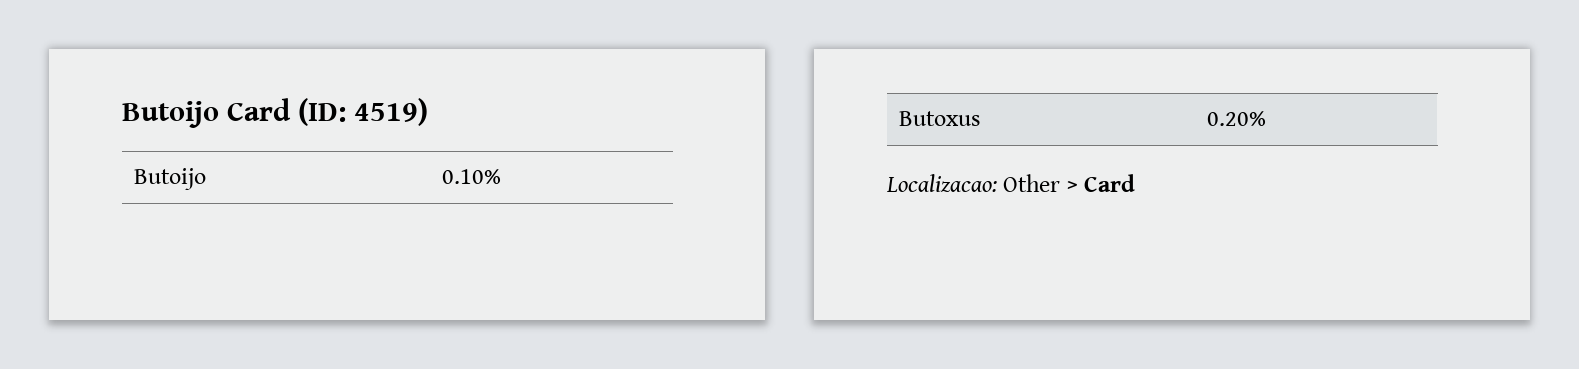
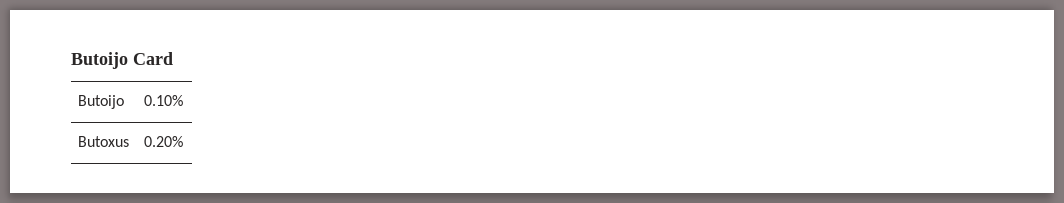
- Butoijo Card (ID: 4519)
+ Butoijo Card
- Localizacao: Other > Card

